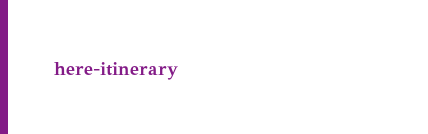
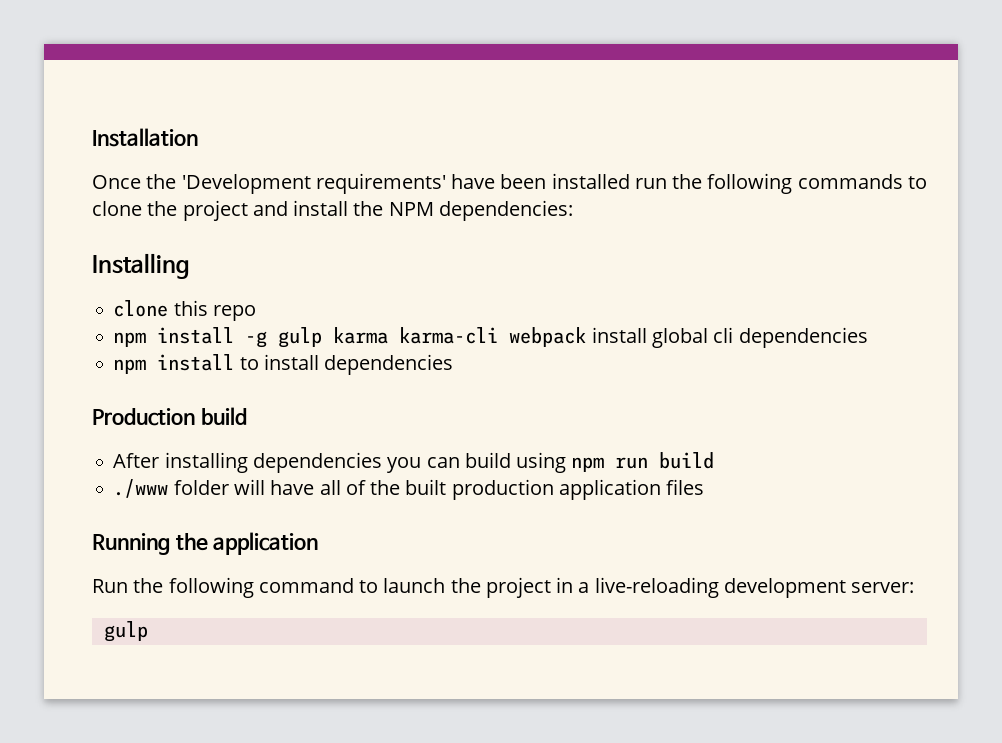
- here-itinerary
+ Installation
+ Once the 'Development requirements' have been installed run the following commands to clone the project and install the NPM dependencies:
+ Installing
+ clone this repo
+ npm install -g gulp karma karma-cli webpack install global cli dependencies
+ npm install to install dependencies
+ Production build
+ After installing dependencies you can build using npm run build
+ ./www folder will have all of the built production application files
+ Running the application
+ Run the following command to launch the project in a live-reloading development server:
+ gulp

